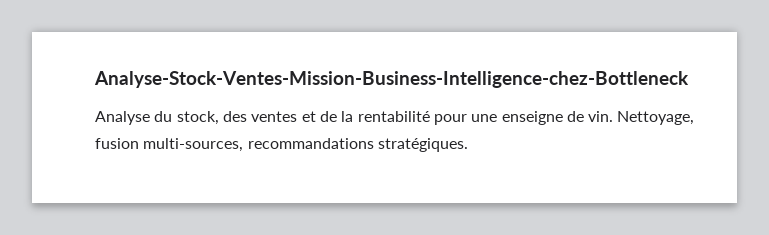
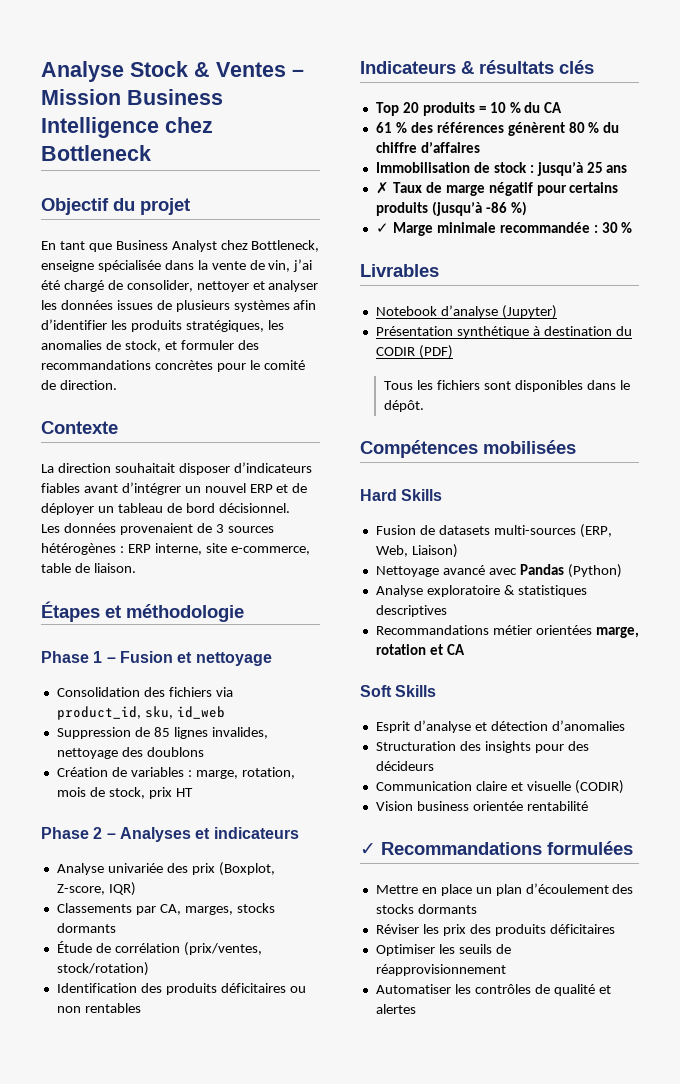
- Analyse-Stock-Ventes-Mission-Business-Intelligence-chez-Bottleneck
- Analyse du stock, des ventes et de la rentabilité pour une enseigne de vin. Nettoyage, fusion multi-sources, recommandations stratégiques.
+ Analyse Stock & Ventes – Mission Business Intelligence chez Bottleneck
+ Objectif du projet
+ En tant que Business Analyst chez Bottleneck, enseigne spécialisée dans la vente de vin, j’ai été chargé de consolider, nettoyer et analyser les données issues de plusieurs systèmes afin d’identifier les produits stratégiques, les anomalies de stock, et formuler des recommandations concrètes pour le comité de direction.
+ Contexte
+ La direction souhaitait disposer d’indicateurs fiables avant d’intégrer un nouvel ERP et de déployer un tableau de bord décisionnel.
+ Les données provenaient de 3 sources hétérogènes : ERP interne, site e-commerce, table de liaison.
+ Étapes et méthodologie
+ Phase 1 – Fusion et nettoyage
+ Consolidation des fichiers via product_id, sku, id_web
+ Suppression de 85 lignes invalides, nettoyage des doublons
+ Création de variables : marge, rotation, mois de stock, prix HT
+ Phase 2 – Analyses et indicateurs
+ Analyse univariée des prix (Boxplot, Z-score, IQR)
+ Classements par CA, marges, stocks dormants
+ Étude de corrélation (prix/ventes, stock/rotation)
+ Identification des produits déficitaires ou non rentables
+ Indicateurs & résultats clés
+ Top 20 produits = 10 % du CA
+ 61 % des références génèrent 80 % du chiffre d’affaires
+ Immobilisation de stock : jusqu’à 25 ans
+ ✗ Taux de marge négatif pour certains produits (jusqu’à -86 %)
+ ✓ Marge minimale recommandée : 30 %
+ Livrables
+ Notebook d’analyse (Jupyter)
+ Présentation synthétique à destination du CODIR (PDF)
+ Tous les fichiers sont disponibles dans le dépôt.
+ Compétences mobilisées
+ Hard Skills
+ Fusion de datasets multi-sources (ERP, Web, Liaison)
+ Nettoyage avancé avec Pandas (Python)
+ Analyse exploratoire & statistiques descriptives
+ Recommandations métier orientées marge, rotation et CA
+ Soft Skills
+ Esprit d’analyse et détection d’anomalies
+ Structuration des insights pour des décideurs
+ Communication claire et visuelle (CODIR)
+ Vision business orientée rentabilité
+ ✓ Recommandations formulées
+ Mettre en place un plan d’écoulement des stocks dormants
+ Réviser les prix des produits déficitaires
+ Optimiser les seuils de réapprovisionnement
+ Automatiser les contrôles de qualité et alertes

